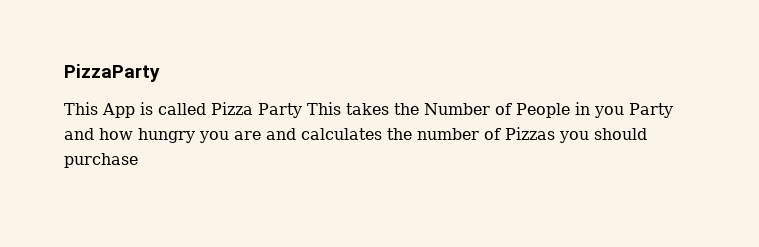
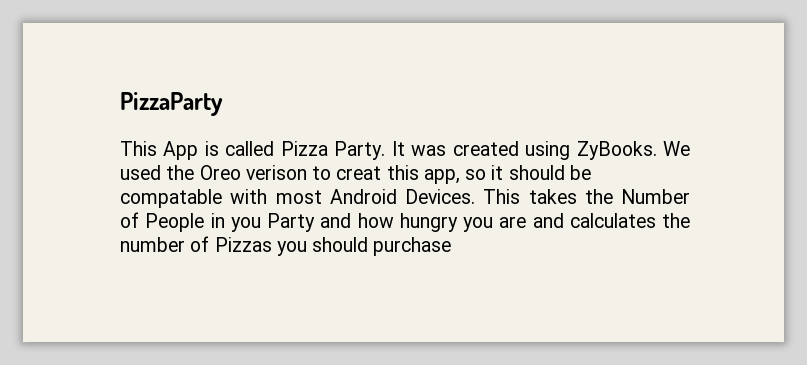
- This App is called Pizza Party This takes the Number of People in you Party and how hungry you are and calculates the number of Pizzas you should purchase
+ This App is called Pizza Party. It was created using ZyBooks. We used the Oreo verison to creat this app, so it should be compatable with most Android Devices. This takes the Number of People in you Party and how hungry you are and calculates the number of Pizzas you should purchase

